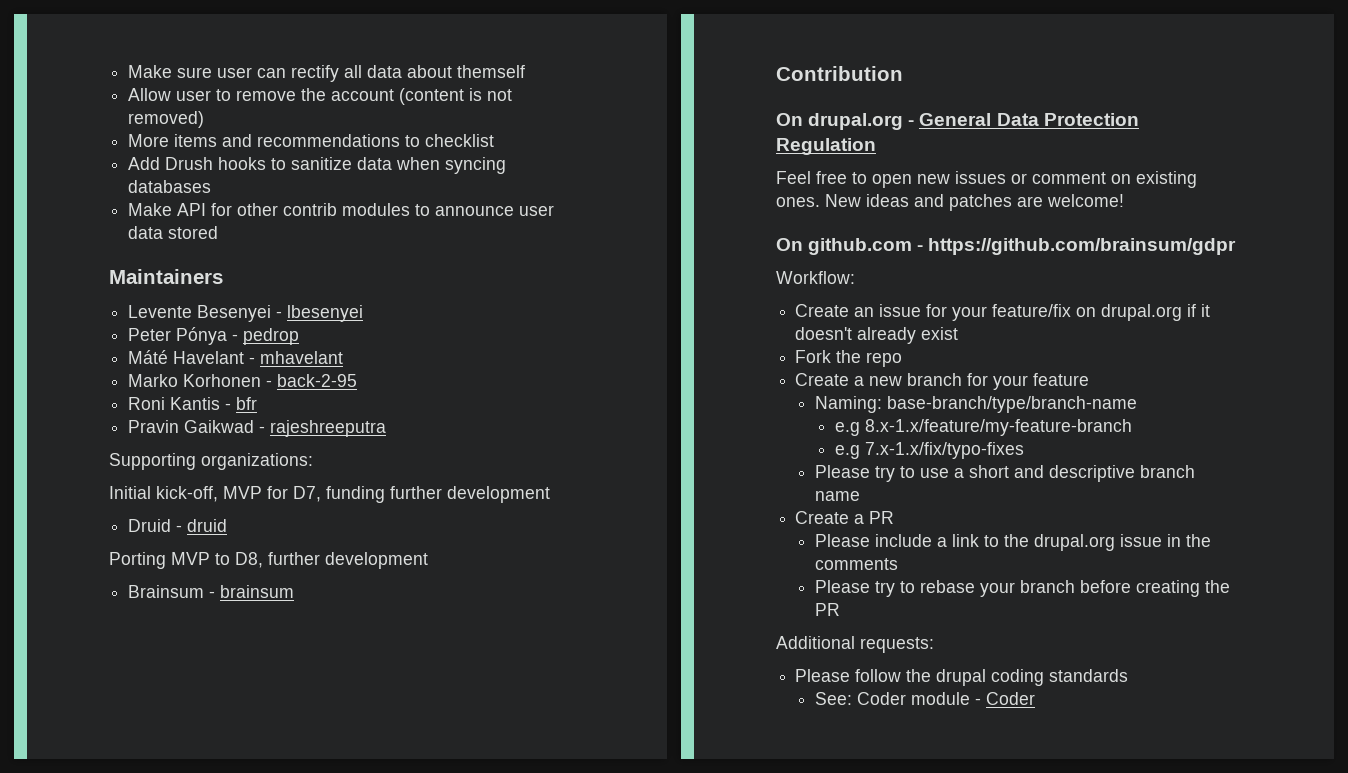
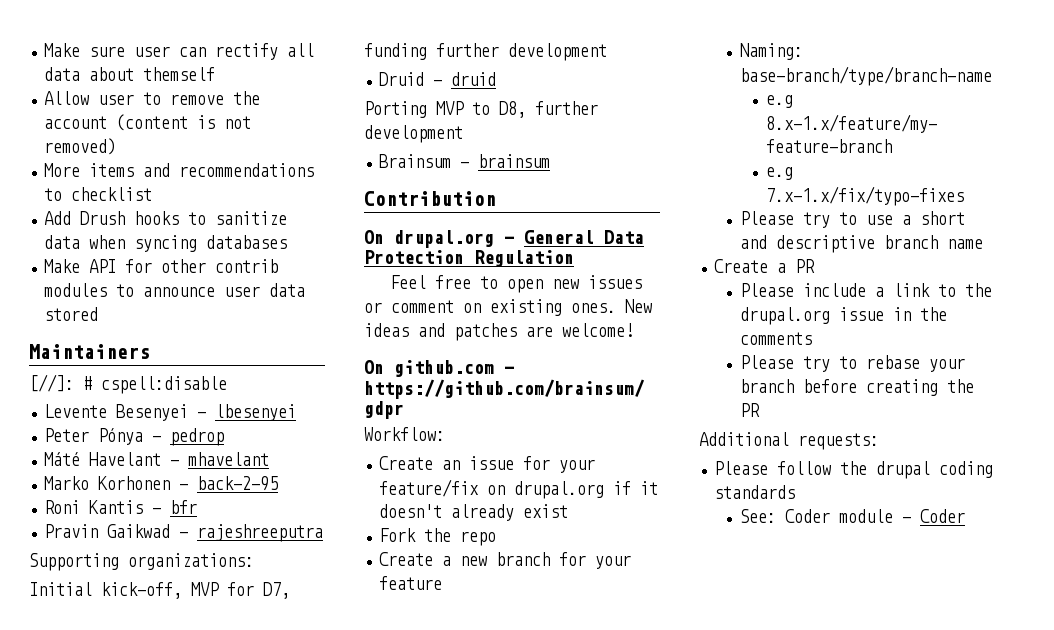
+ [//]: # cspell:disable

